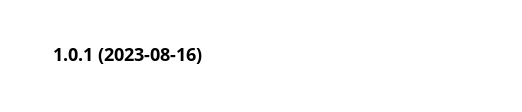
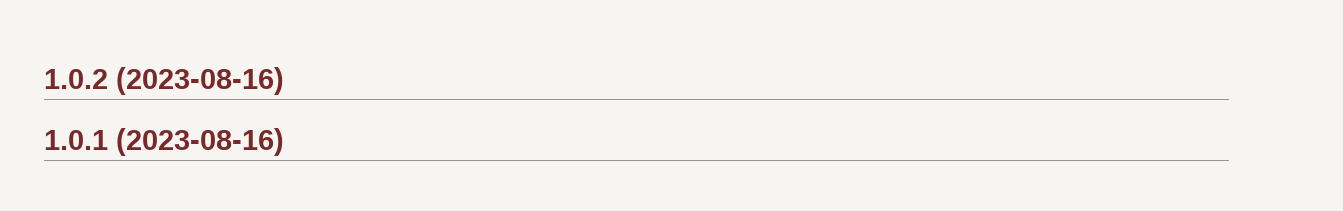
+ 1.0.2 (2023-08-16)

